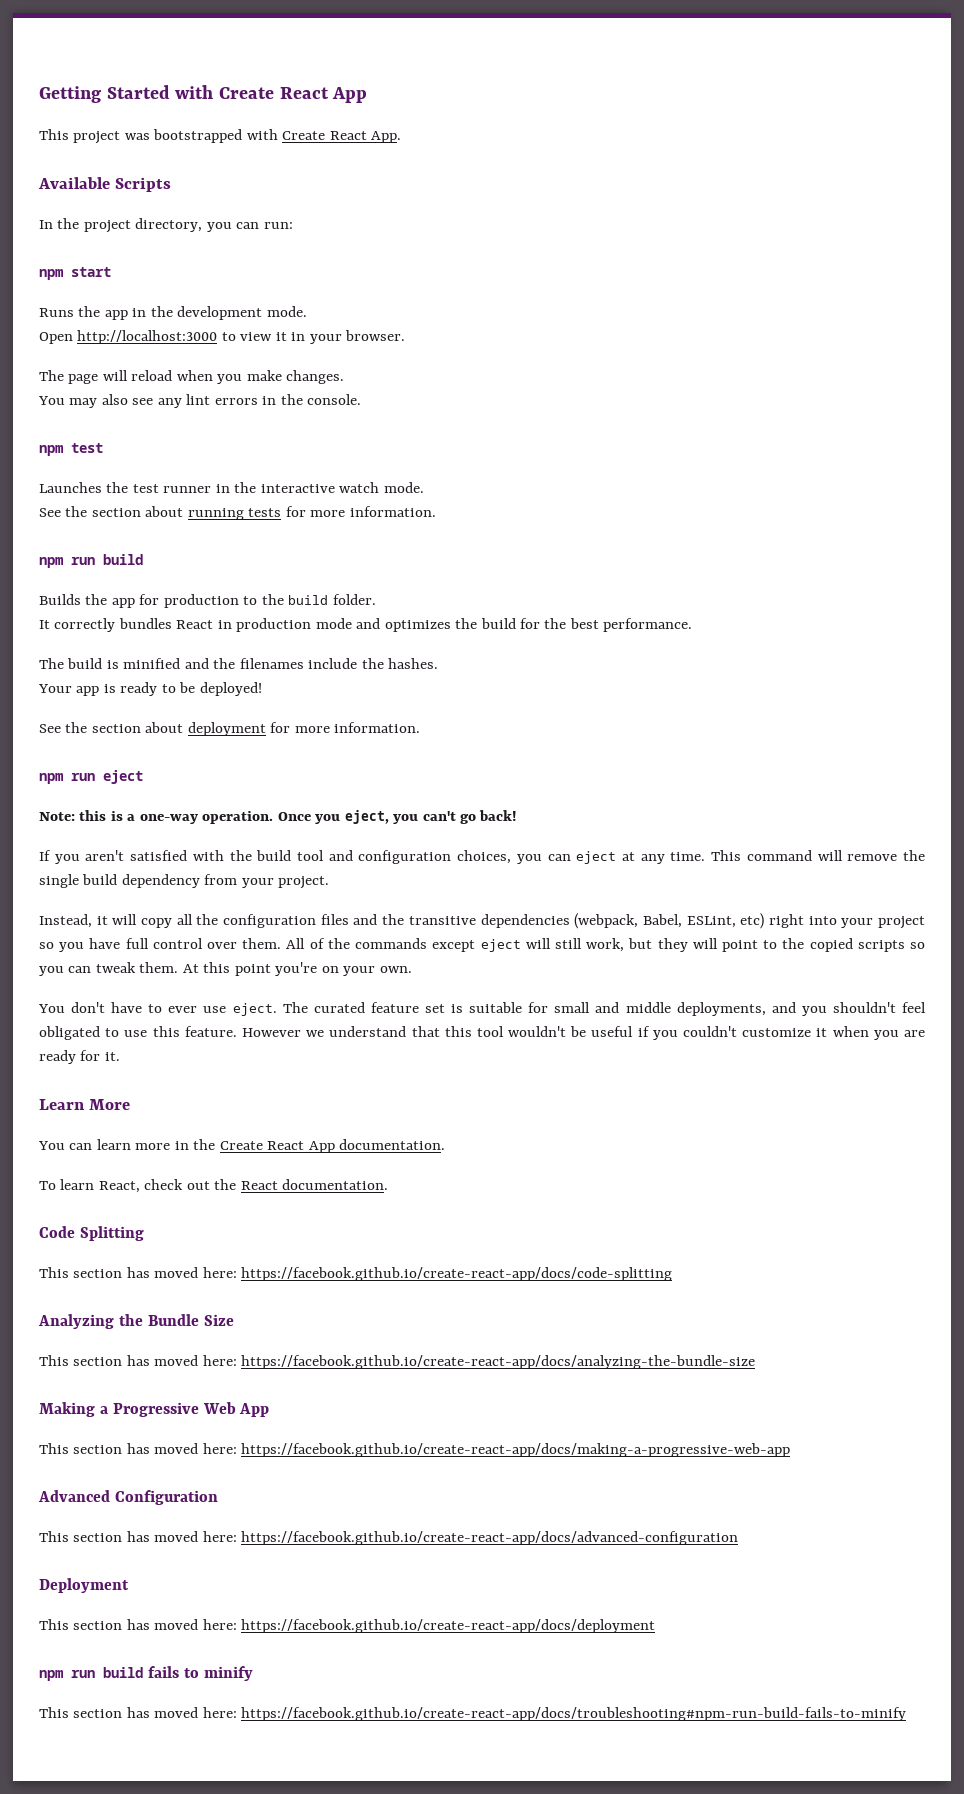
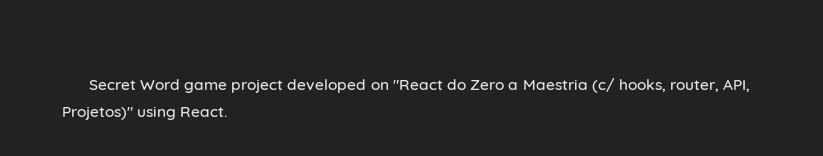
- Getting Started with Create React App
- This project was bootstrapped with Create React App.
- Available Scripts
- In the project directory, you can run:
- npm start
- Runs the app in the development mode.
- Open http://localhost:3000 to view it in your browser.
- The page will reload when you make changes.
- You may also see any lint errors in the console.
- npm test
- Launches the test runner in the interactive watch mode.
- See the section about running tests for more information.
- npm run build
- Builds the app for production to the build folder.
- It correctly bundles React in production mode and optimizes the build for the best performance.
- The build is minified and the filenames include the hashes.
- Your app is ready to be deployed!
- See the section about deployment for more information.
- npm run eject
- Note: this is a one-way operation. Once you eject, you can't go back!
- If you aren't satisfied with the build tool and configuration choices, you can eject at any time. This command will remove the single build dependency from your project.
- Instead, it will copy all the configuration files and the transitive dependencies (webpack, Babel, ESLint, etc) right into your project so you have full control over them. All of the commands except eject will still work, but they will point to the copied scripts so you can tweak them. At this point you're on your own.
- You don't have to ever use eject. The curated feature set is suitable for small and middle deployments, and you shouldn't feel obligated to use this feature. However we understand that this tool wouldn't be useful if you couldn't customize it when you are ready for it.
- Learn More
- You can learn more in the Create React App documentation.
- To learn React, check out the React documentation.
- Code Splitting
- This section has moved here: https://facebook.github.io/create-react-app/docs/code-splitting
- Analyzing the Bundle Size
- This section has moved here: https://facebook.github.io/create-react-app/docs/analyzing-the-bundle-size
- Making a Progressive Web App
- This section has moved here: https://facebook.github.io/create-react-app/docs/making-a-progressive-web-app
- Advanced Configuration
- This section has moved here: https://facebook.github.io/create-react-app/docs/advanced-configuration
- Deployment
- This section has moved here: https://facebook.github.io/create-react-app/docs/deployment
- npm run build fails to minify
- This section has moved here: https://facebook.github.io/create-react-app/docs/troubleshooting#npm-run-build-fails-to-minify
+ Secret Word game project developed on "React do Zero a Maestria (c/ hooks, router, API, Projetos)" using React.

